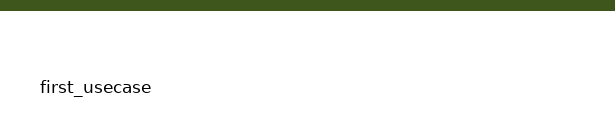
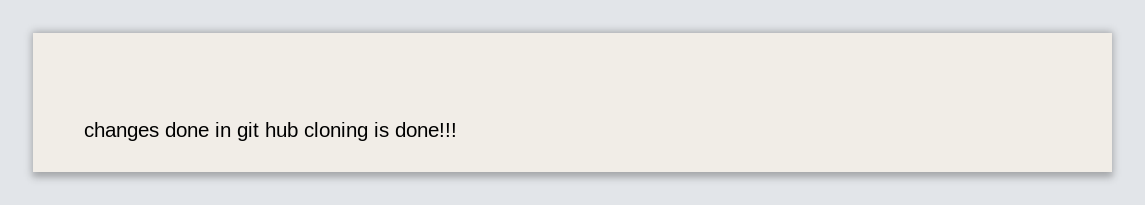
- first_usecase
+ changes done in git hub cloning is done!!!

